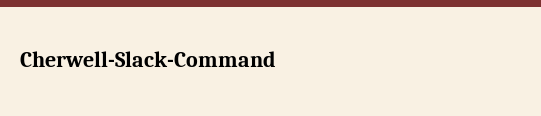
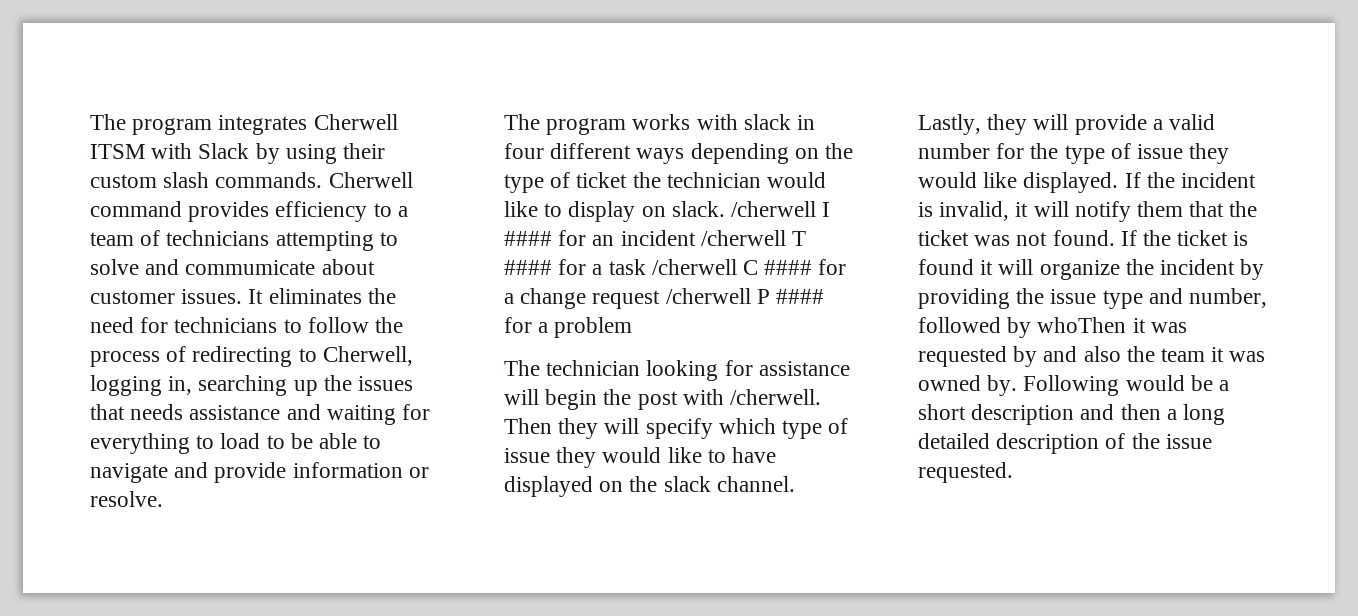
- Cherwell-Slack-Command
+ The program integrates Cherwell ITSM with Slack by using their custom slash commands. Cherwell command provides efficiency to a team of technicians attempting to solve and commumicate about customer issues. It eliminates the need for technicians to follow the process of redirecting to Cherwell, logging in, searching up the issues that needs assistance and waiting for everything to load to be able to navigate and provide information or resolve.
+ The program works with slack in four different ways depending on the type of ticket the technician would like to display on slack. /cherwell I #### for an incident /cherwell T #### for a task /cherwell C #### for a change request /cherwell P #### for a problem
+ The technician looking for assistance will begin the post with /cherwell. Then they will specify which type of issue they would like to have displayed on the slack channel. Lastly, they will provide a valid number for the type of issue they would like displayed. If the incident is invalid, it will notify them that the ticket was not found. If the ticket is found it will organize the incident by providing the issue type and number, followed by whoThen it was requested by and also the team it was owned by. Following would be a short description and then a long detailed description of the issue requested.

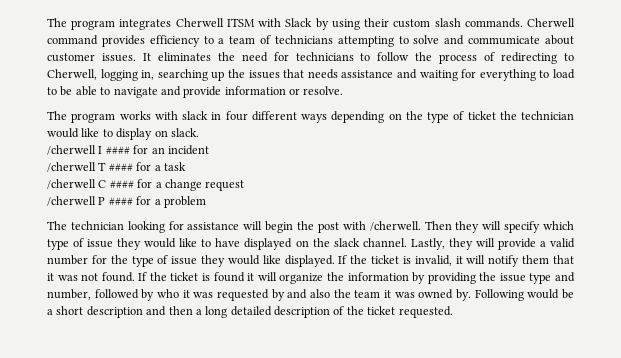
- The program works with slack in four different ways depending on the type of ticket the technician would like to display on slack. /cherwell I #### for an incident /cherwell T #### for a task /cherwell C #### for a change request /cherwell P #### for a problem
+ The program works with slack in four different ways depending on the type of ticket the technician would like to display on slack.
+ /cherwell I #### for an incident
+ /cherwell T #### for a task
+ /cherwell C #### for a change request
+ /cherwell P #### for a problem
- If the incident is invalid, it will notify them that the ticket was not found.
+ If the ticket is invalid, it will notify them that it was not found.
- If the ticket is found it will organize the incident by providing the issue type and number, followed by whoThen it was requested by and also the team it was owned by.
+ If the ticket is found it will organize the information by providing the issue type and number, followed by who it was requested by and also the team it was owned by.
- Following would be a short description and then a long detailed description of the issue requested.
+ Following would be a short description and then a long detailed description of the ticket requested.

